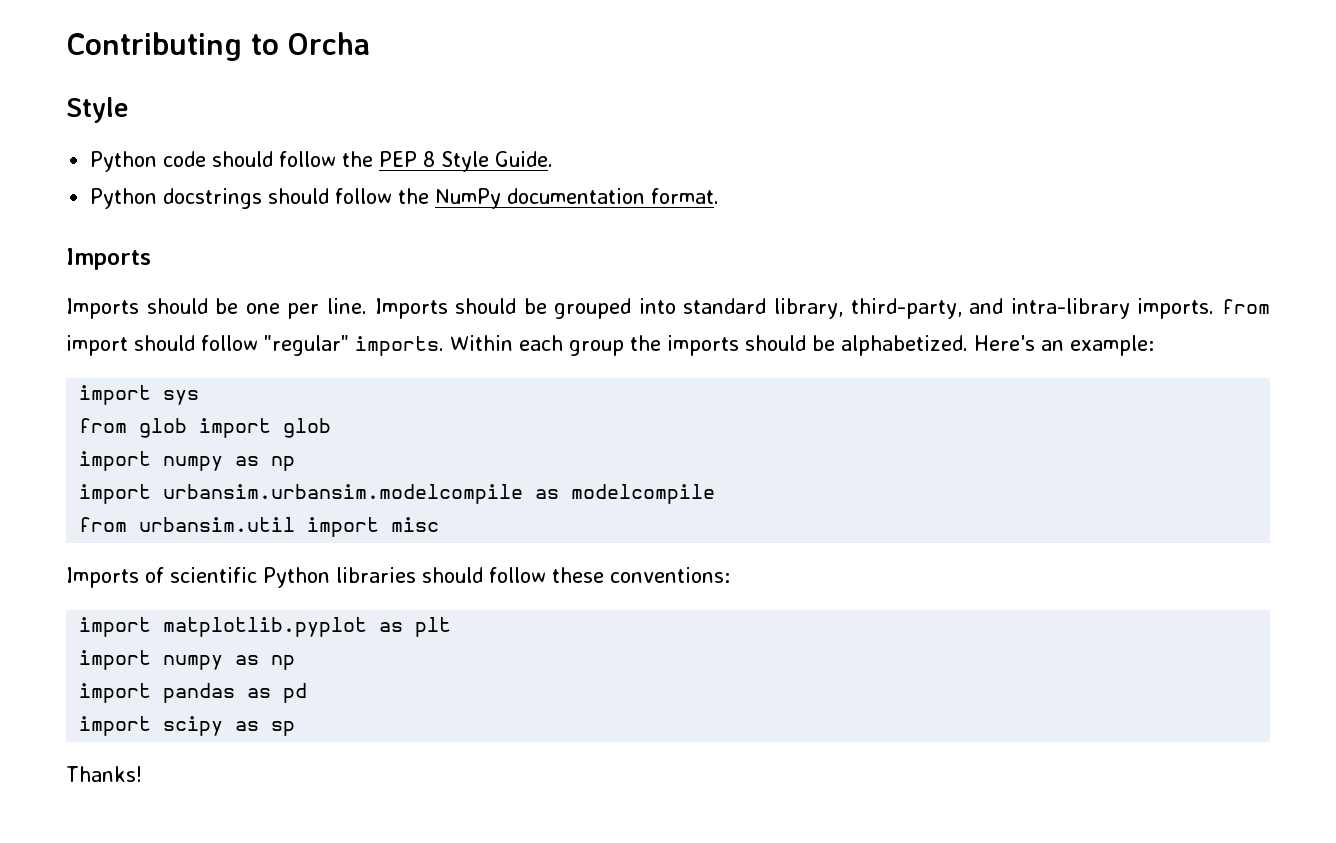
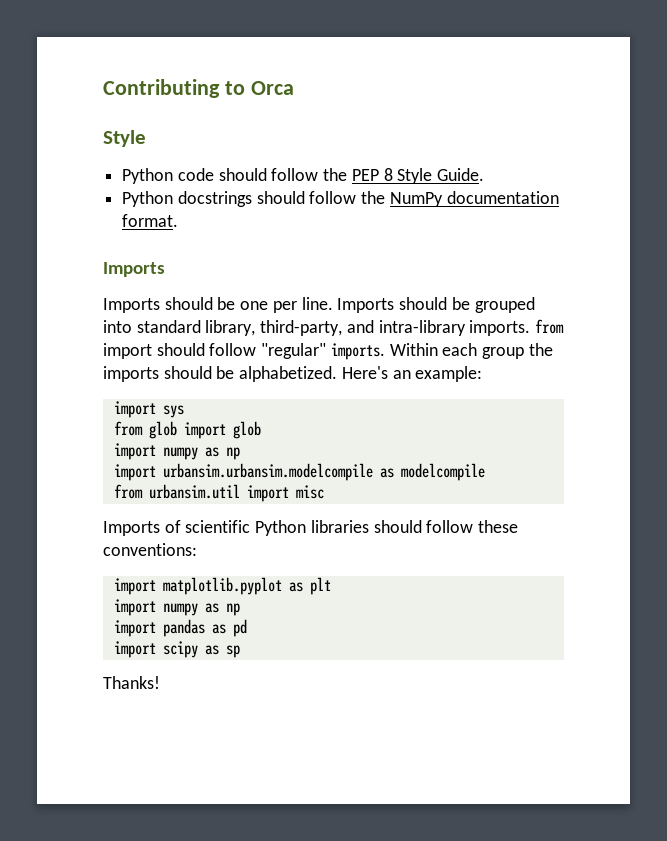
- Contributing to Orcha
+ Contributing to Orca

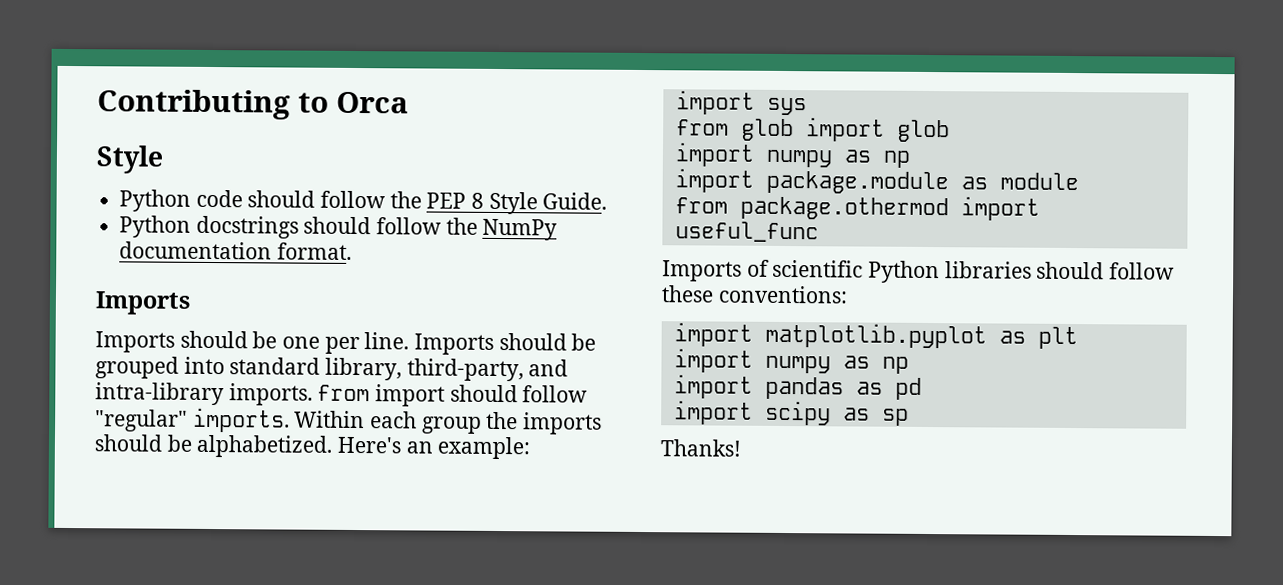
- import urbansim.urbansim.modelcompile as modelcompile
- from urbansim.util import misc
+ import package.module as module
+ from package.othermod import useful_func

